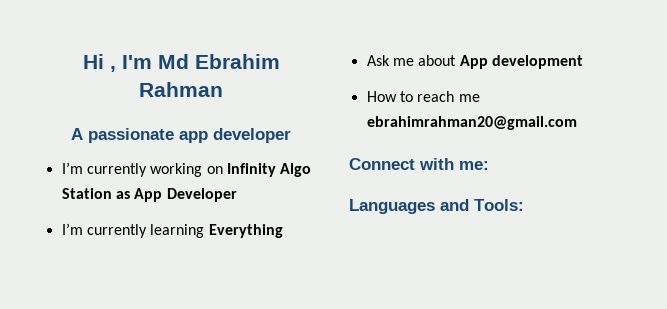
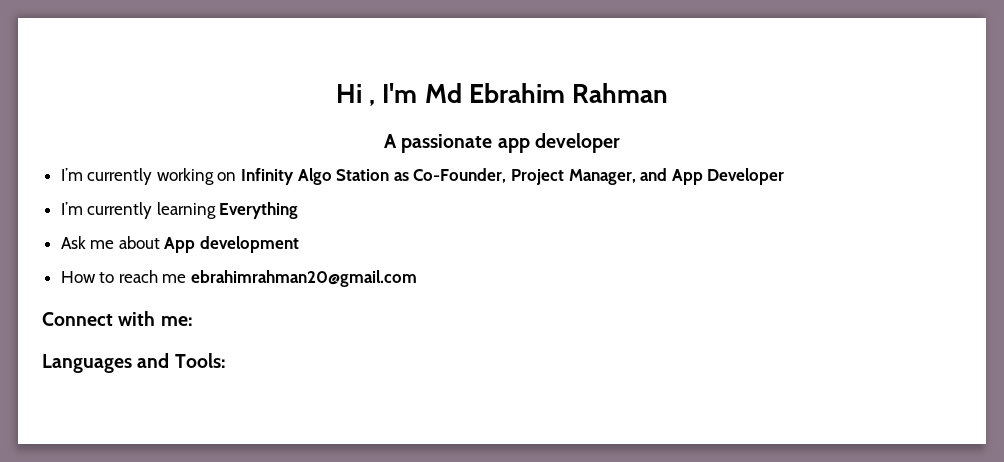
- I’m currently working on Infinity Algo Station as App Developer
+ I’m currently working on Infinity Algo Station as Co-Founder, Project Manager, and App Developer

